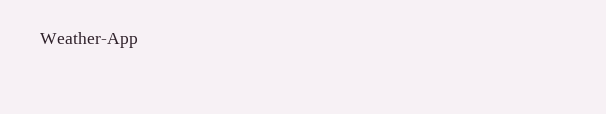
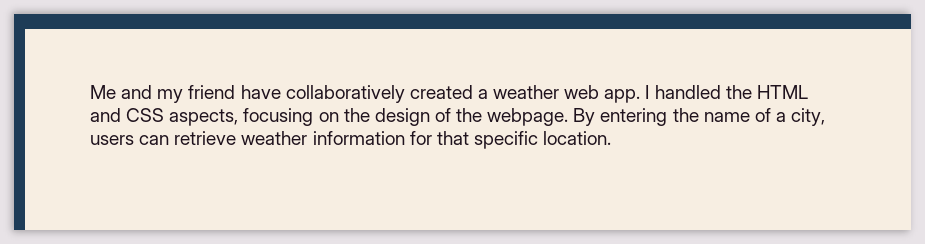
- Weather-App
+ Me and my friend have collaboratively created a weather web app. I handled the HTML and CSS aspects, focusing on the design of the webpage. By entering the name of a city, users can retrieve weather information for that specific location.

